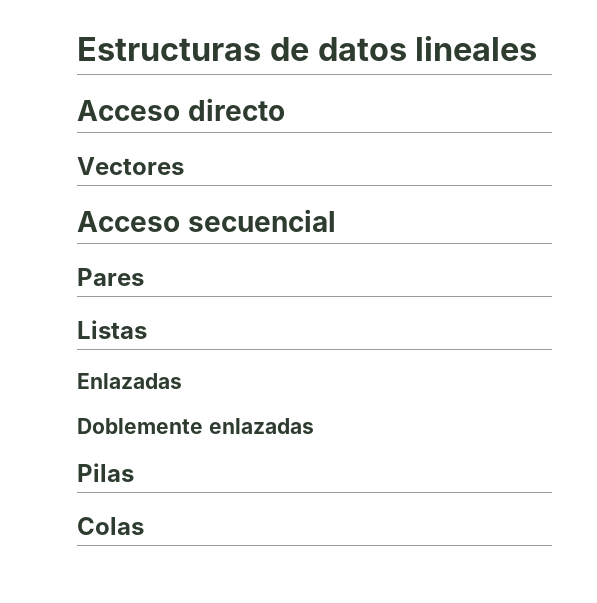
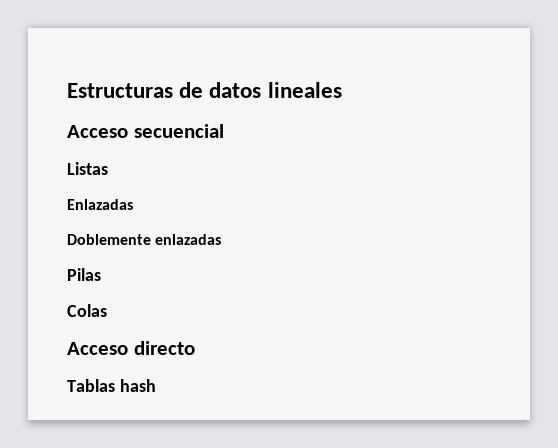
- Acceso directo
- Vectores
- Pares
+ Acceso directo
+ Tablas hash

